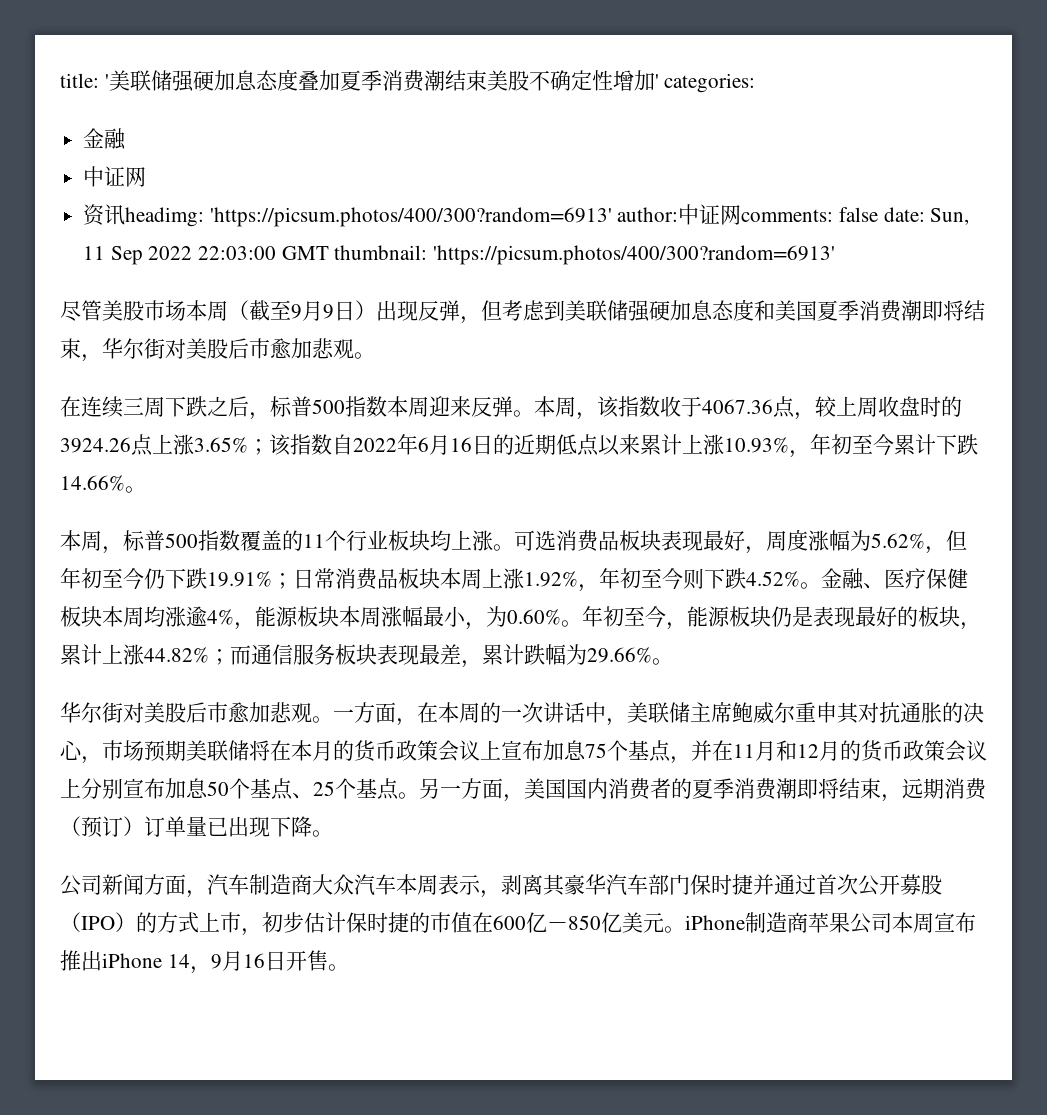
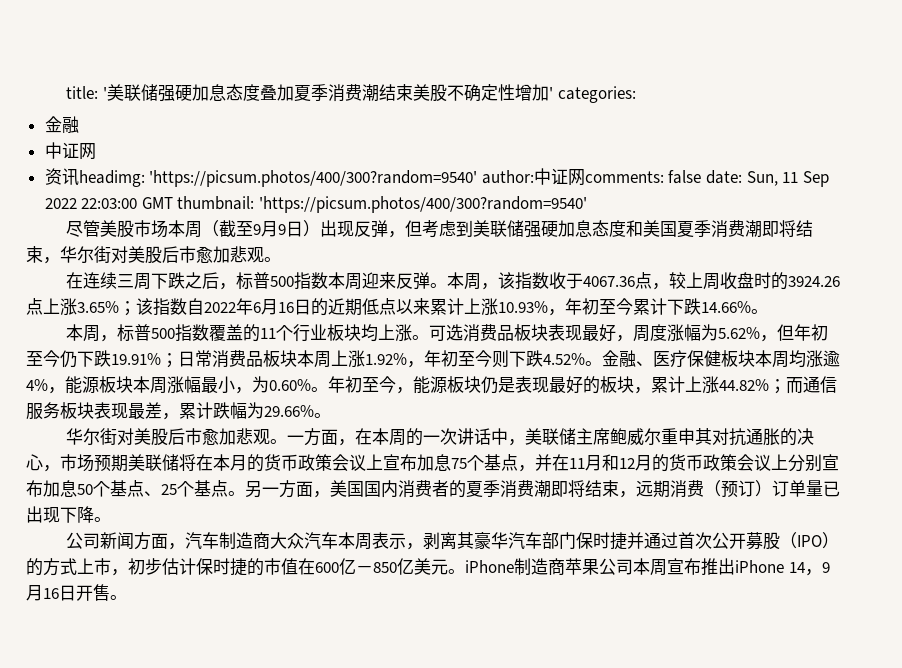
- 资讯headimg: 'https://picsum.photos/400/300?random=6913' author:中证网comments: false date: Sun, 11 Sep 2022 22:03:00 GMT thumbnail: 'https://picsum.photos/400/300?random=6913'
+ 资讯headimg: 'https://picsum.photos/400/300?random=9540' author:中证网comments: false date: Sun, 11 Sep 2022 22:03:00 GMT thumbnail: 'https://picsum.photos/400/300?random=9540'

